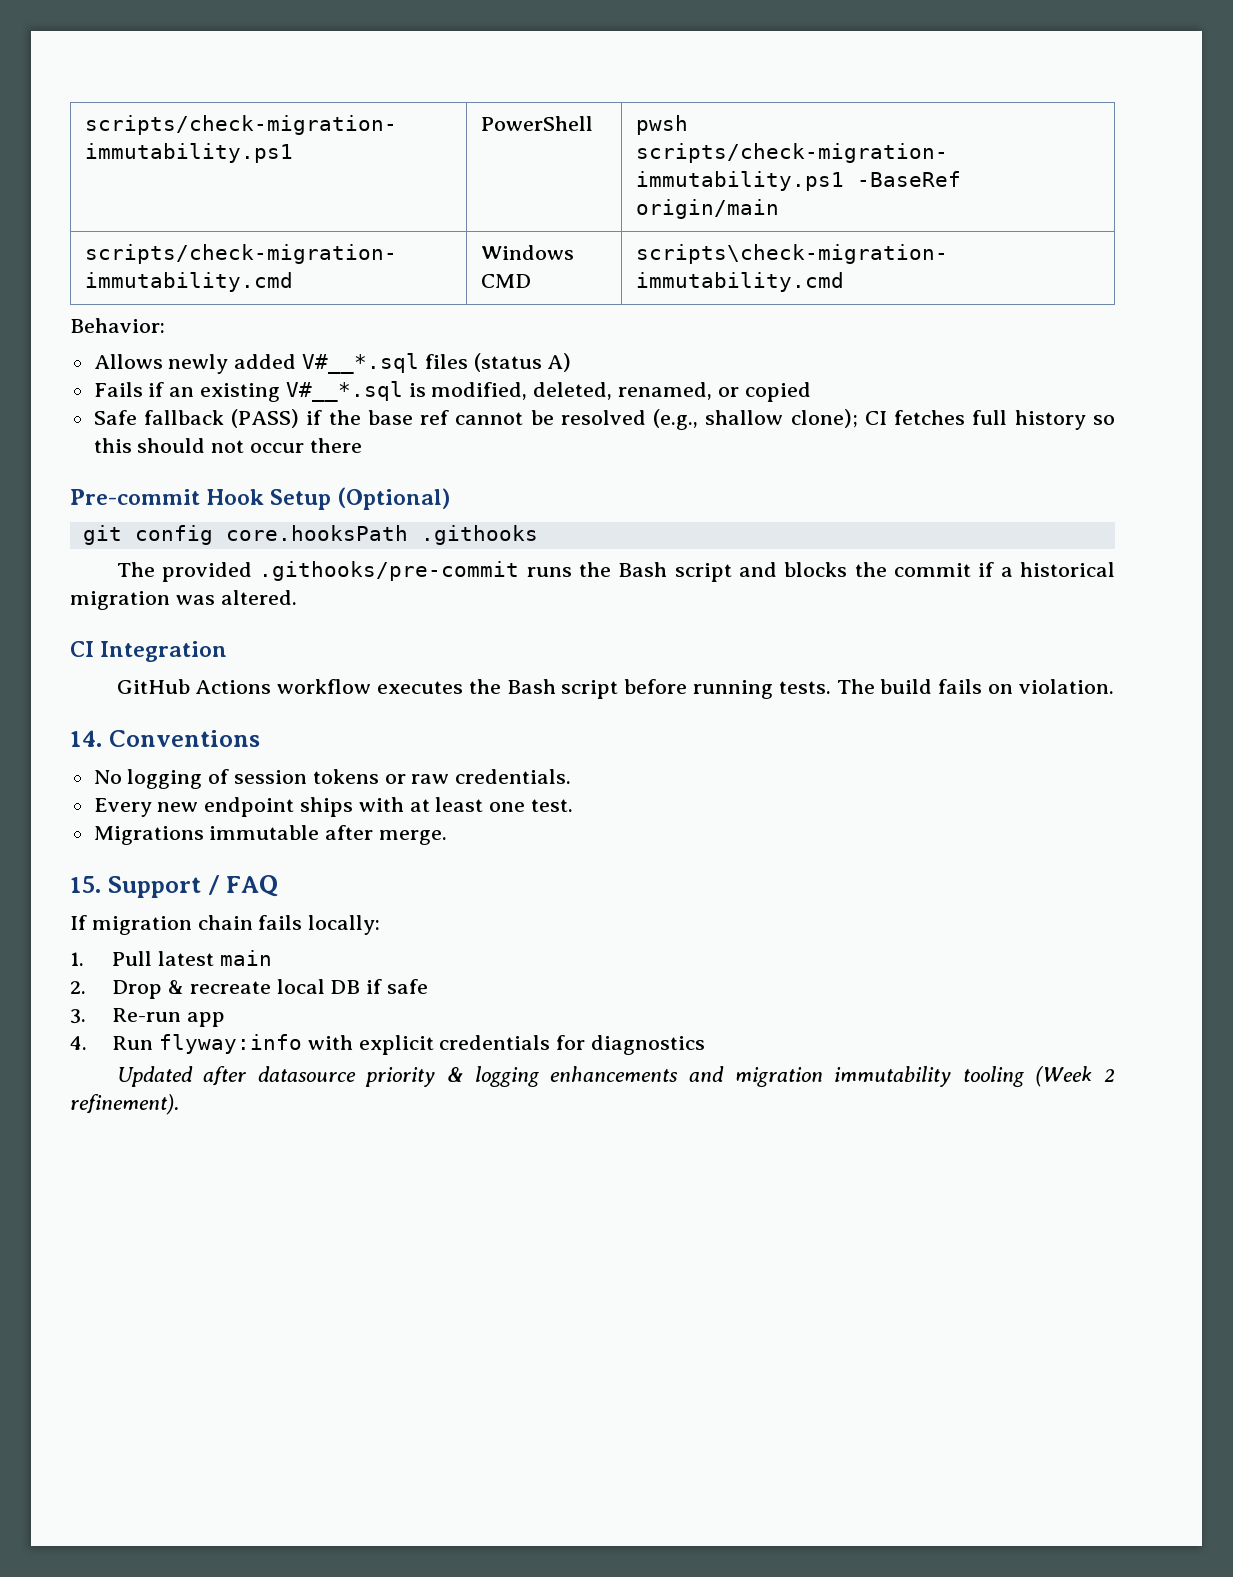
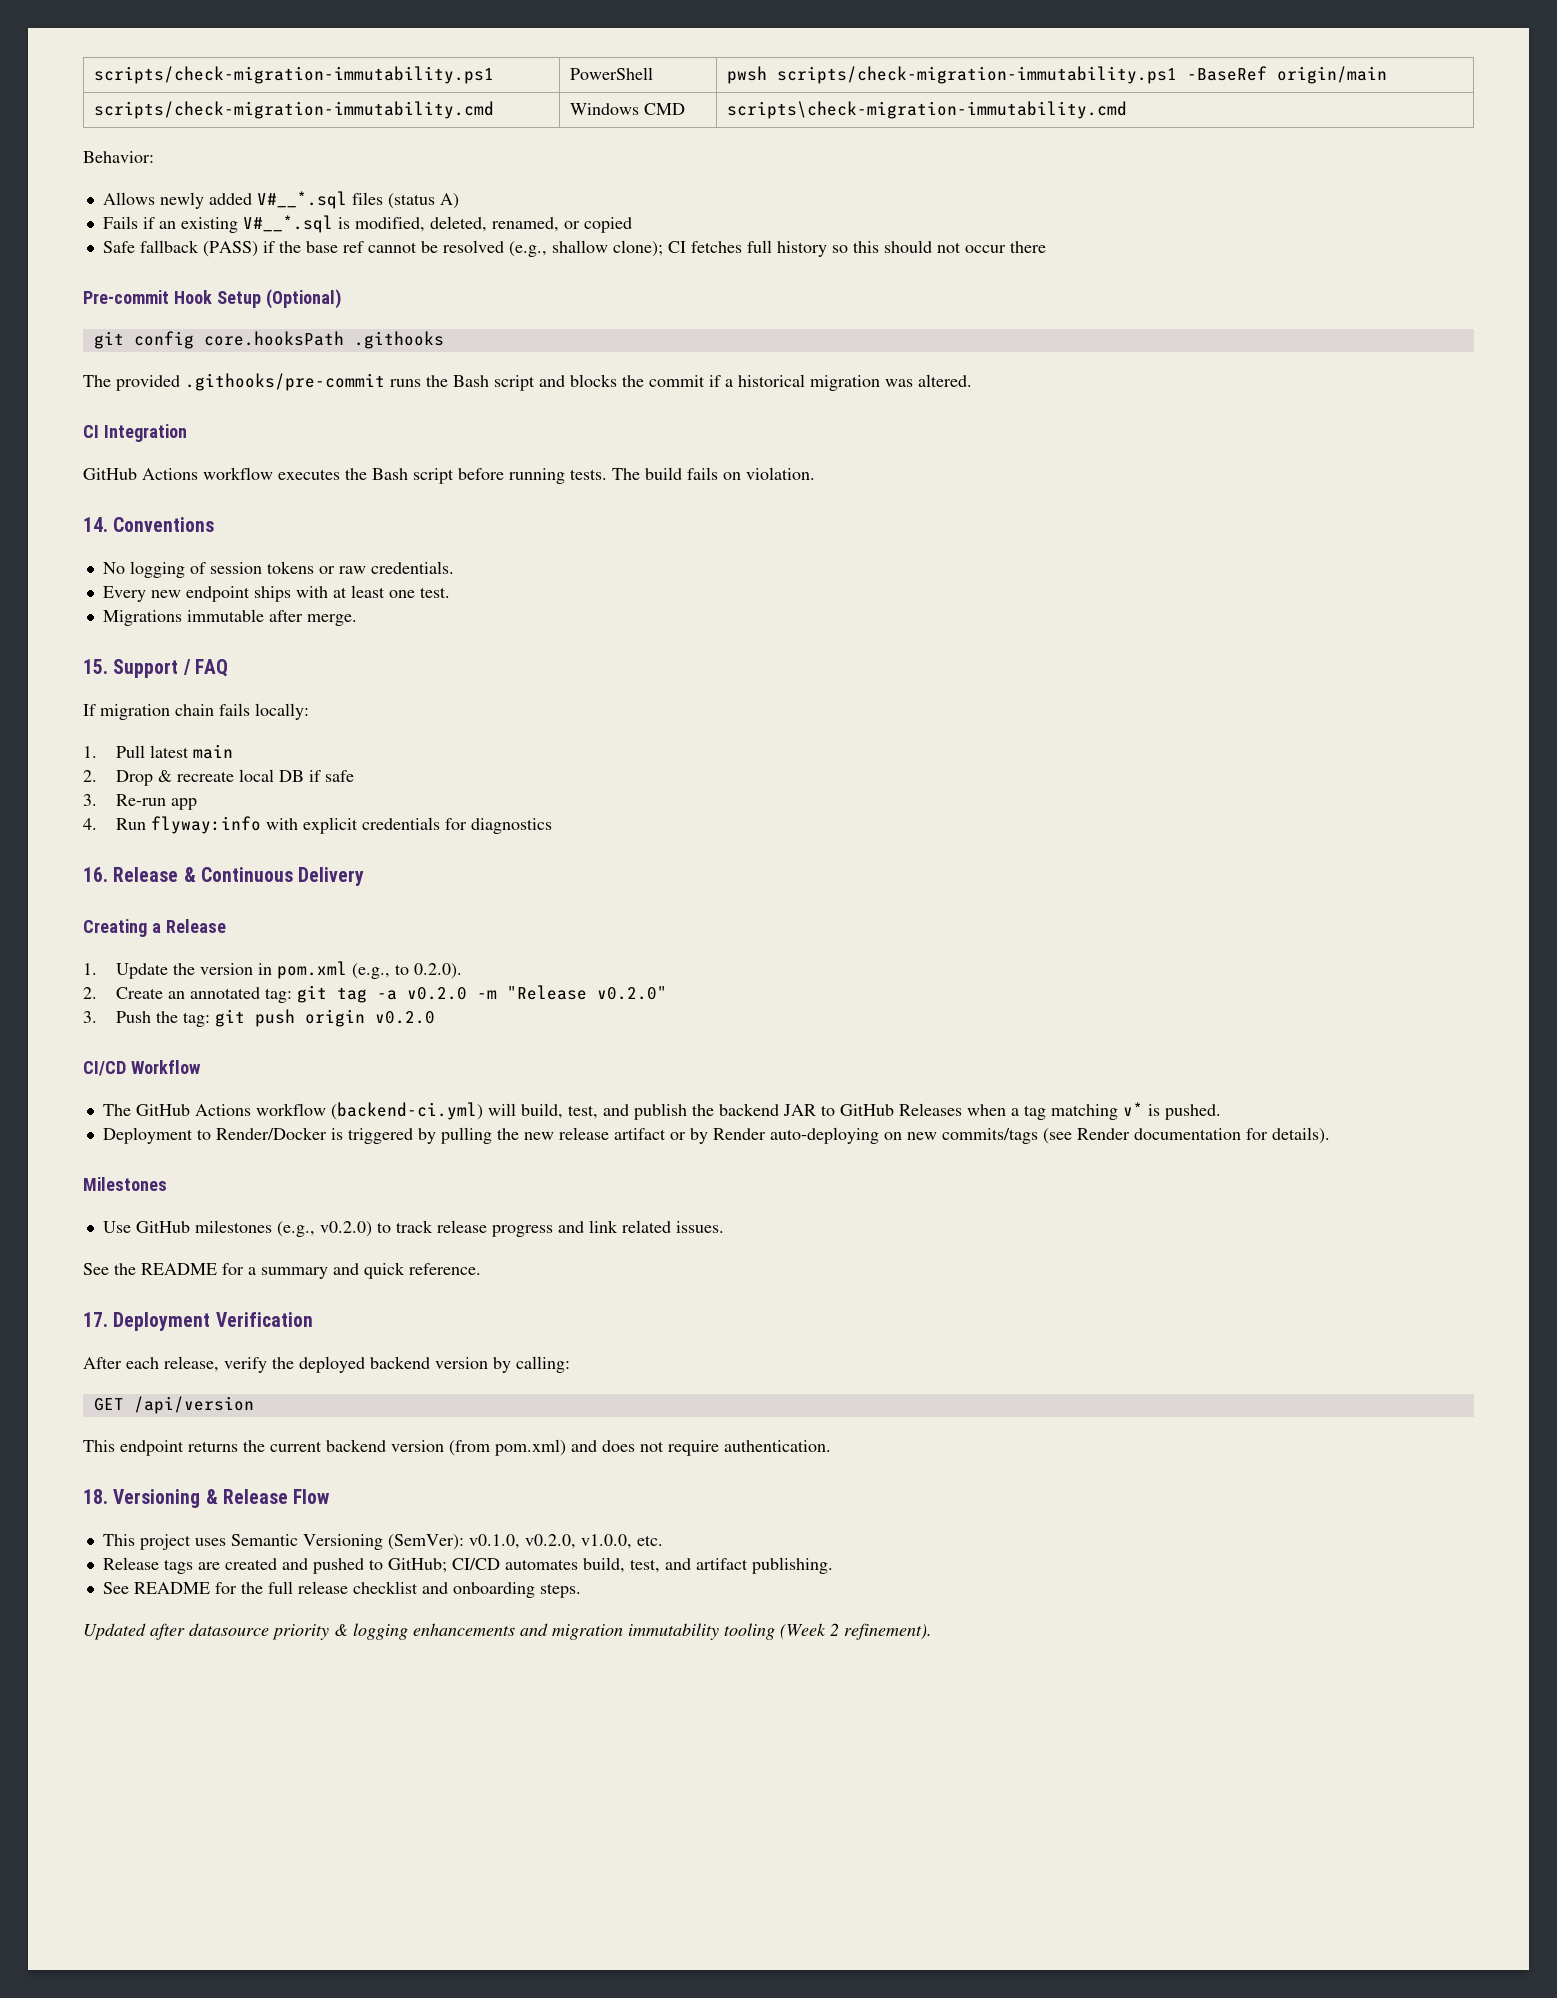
+ 16. Release & Continuous Delivery
+ Creating a Release
+ 1. Update the version in pom.xml (e.g., to 0.2.0).
+ 2. Create an annotated tag: git tag -a v0.2.0 -m "Release v0.2.0"
+ 3. Push the tag: git push origin v0.2.0
+ CI/CD Workflow
+ The GitHub Actions workflow (backend-ci.yml) will build, test, and publish the backend JAR to GitHub Releases when a tag matching v* is pushed.
+ Deployment to Render/Docker is triggered by pulling the new release artifact or by Render auto-deploying on new commits/tags (see Render documentation for details).
+ Milestones
+ Use GitHub milestones (e.g., v0.2.0) to track release progress and link related issues.
+ See the README for a summary and quick reference.
+ 17. Deployment Verification
+ After each release, verify the deployed backend version by calling:
+ GET /api/version
+ This endpoint returns the current backend version (from pom.xml) and does not require authentication.
+ 18. Versioning & Release Flow
+ This project uses Semantic Versioning (SemVer): v0.1.0, v0.2.0, v1.0.0, etc.
+ Release tags are created and pushed to GitHub; CI/CD automates build, test, and artifact publishing.
+ See README for the full release checklist and onboarding steps.

